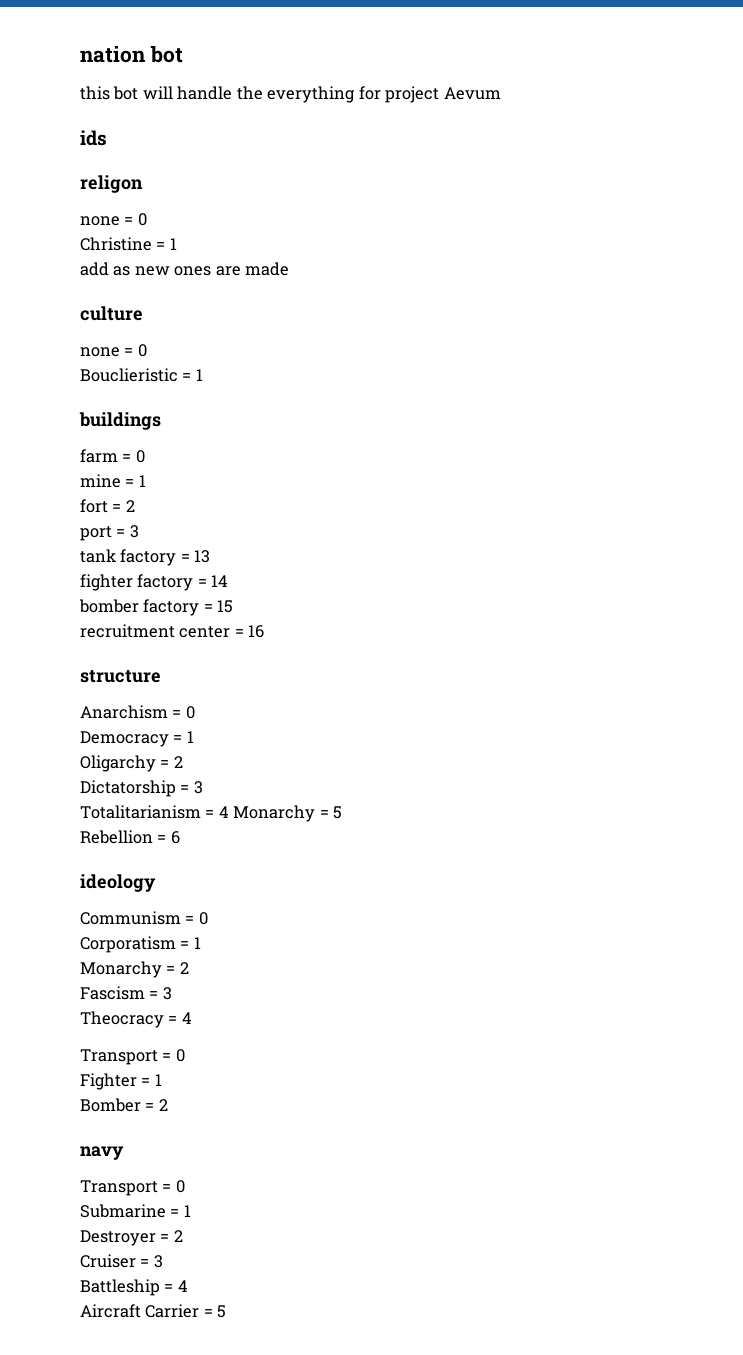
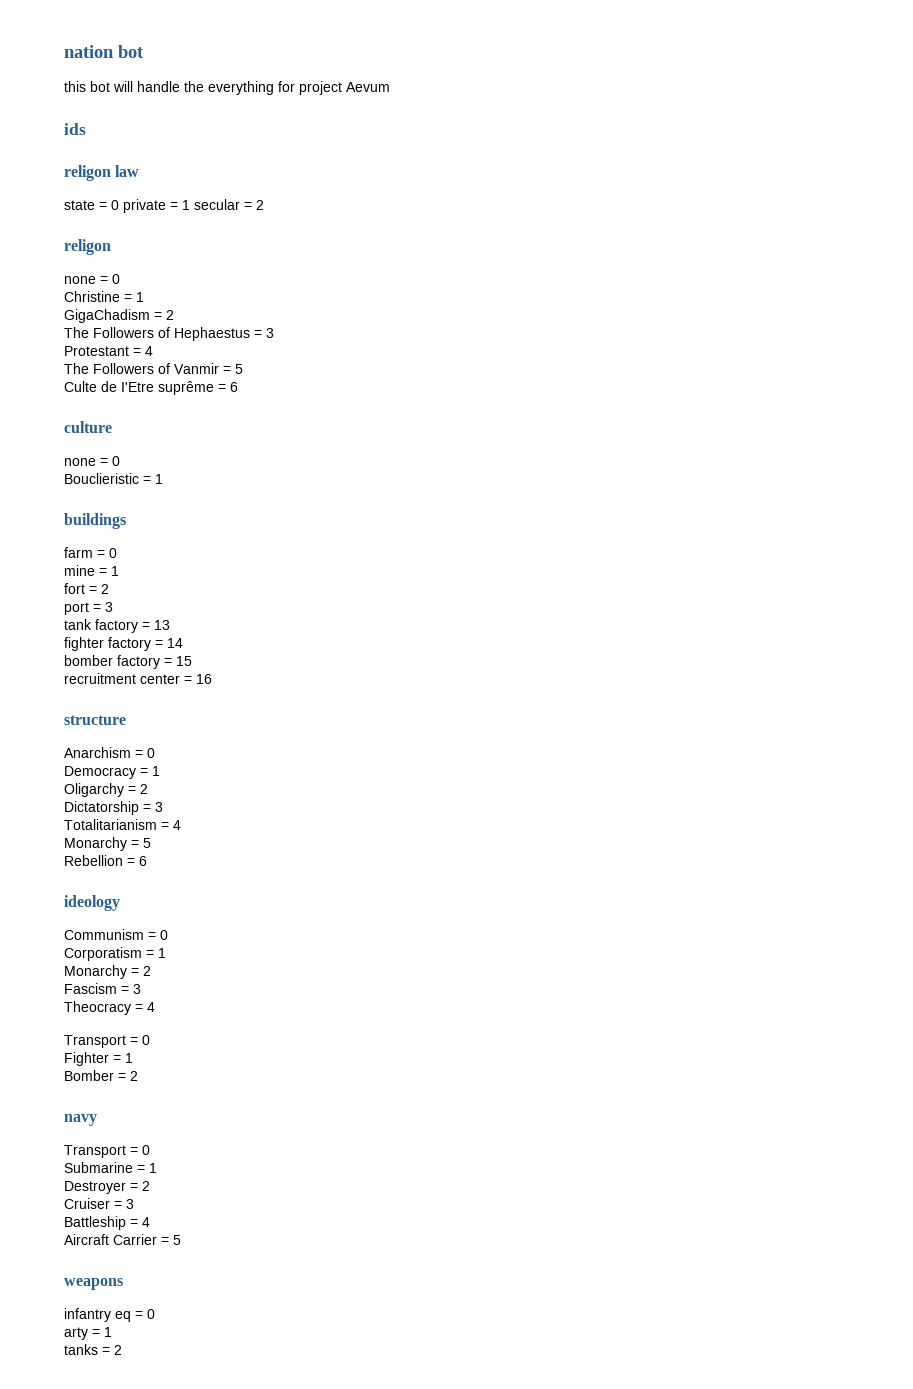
+ religon law
+ state = 0 private = 1 secular = 2
- add as new ones are made
+ GigaChadism = 2
+ The Followers of Hephaestus = 3
+ Protestant = 4
+ The Followers of Vanmir = 5
+ Culte de I'Etre suprême = 6
- Totalitarianism = 4 Monarchy = 5
+ Totalitarianism = 4
+ Monarchy = 5
+ weapons
+ infantry eq = 0
+ arty = 1
+ tanks = 2

